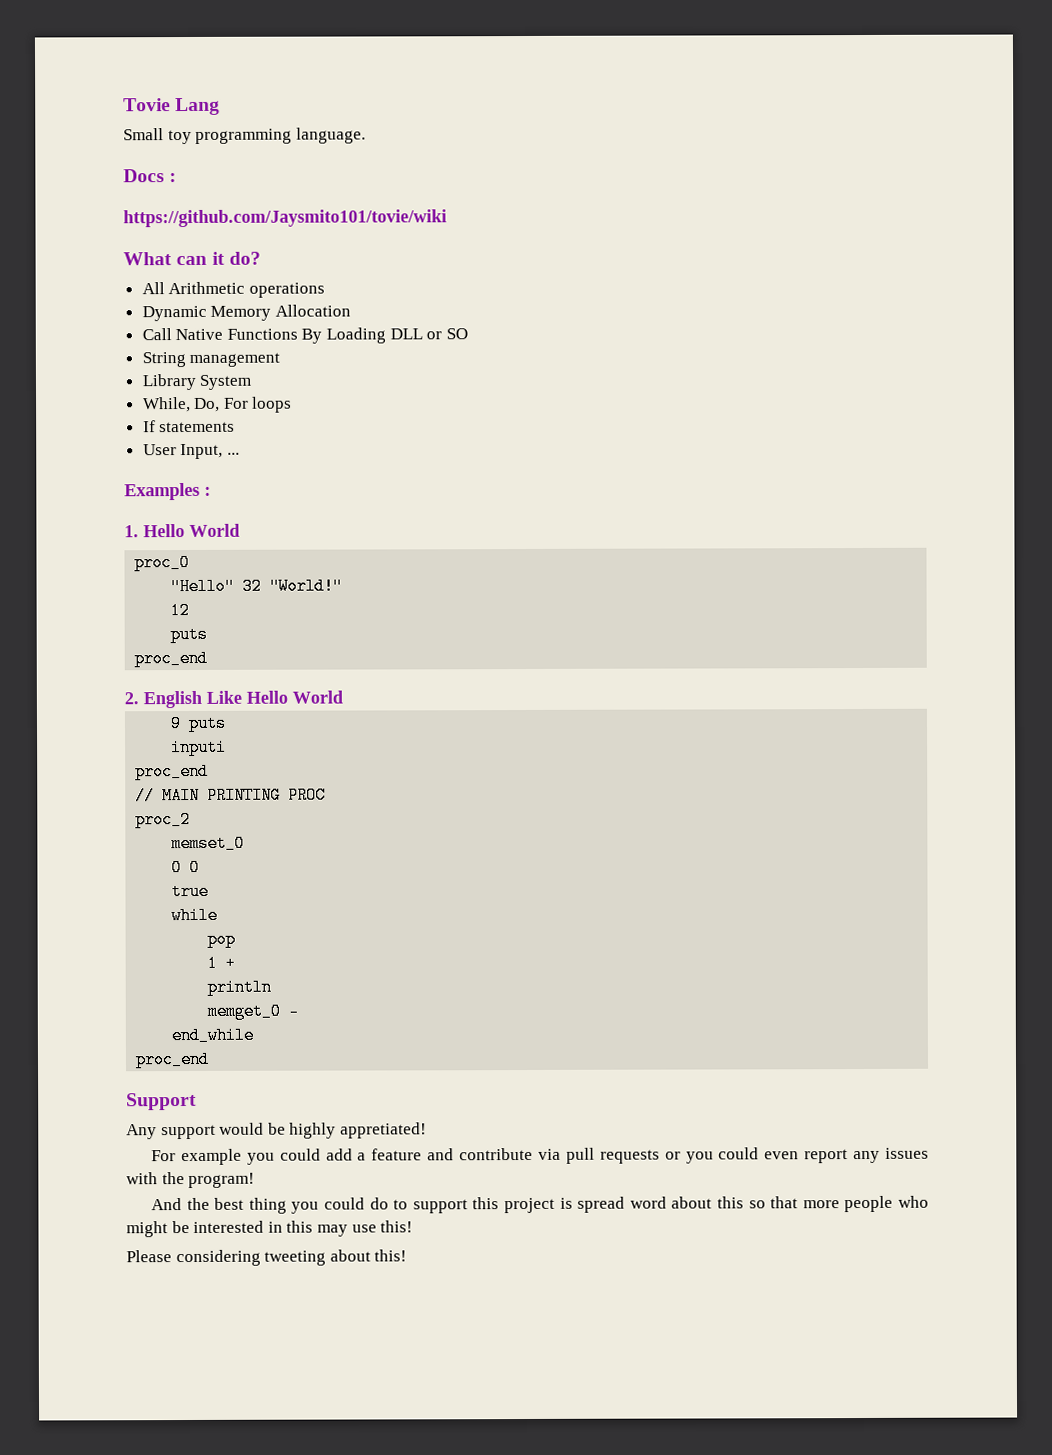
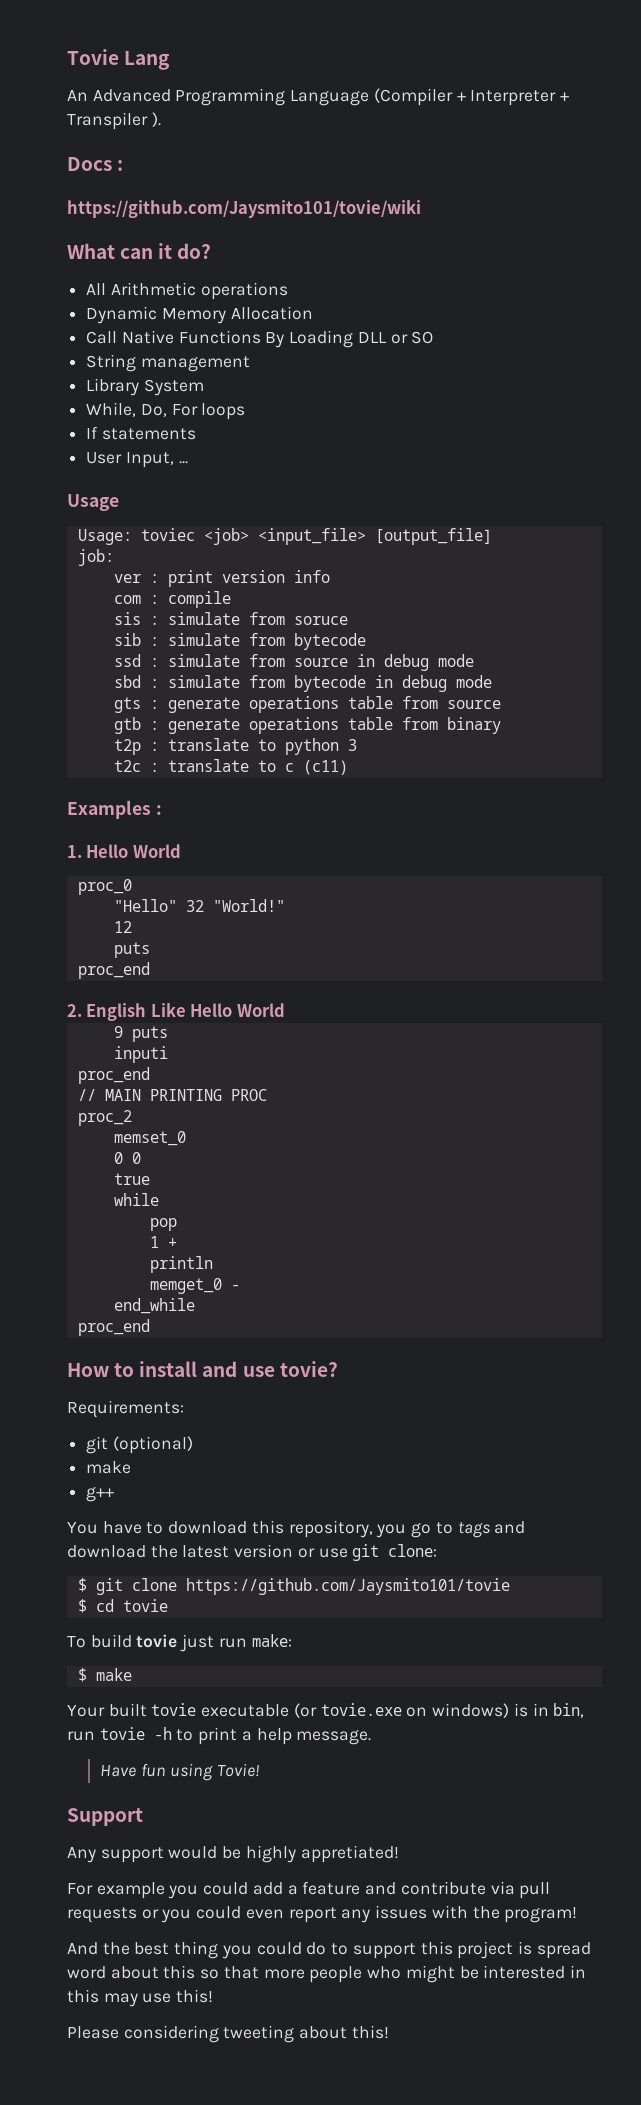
- Small toy programming language.
+ An Advanced Programming Language (Compiler + Interpreter + Transpiler ).
+ Usage
+ Usage: toviec <job> <input_file> [output_file]
+ job:
+ ver : print version info
+ com : compile
+ sis : simulate from soruce
+ sib : simulate from bytecode
+ ssd : simulate from source in debug mode
+ sbd : simulate from bytecode in debug mode
+ gts : generate operations table from source
+ gtb : generate operations table from binary
+ t2p : translate to python 3
+ t2c : translate to c (c11)
+ How to install and use tovie?
+ Requirements:
+ git (optional)
+ make
+ g++
+ You have to download this repository, you go to tags and download the latest version or use git clone:
+ $ git clone https://github.com/Jaysmito101/tovie
+ $ cd tovie
+ To build tovie just run make:
+ $ make
+ Your built tovie executable (or tovie.exe on windows) is in bin, run tovie -h to print a help message.
+ Have fun using Tovie!

